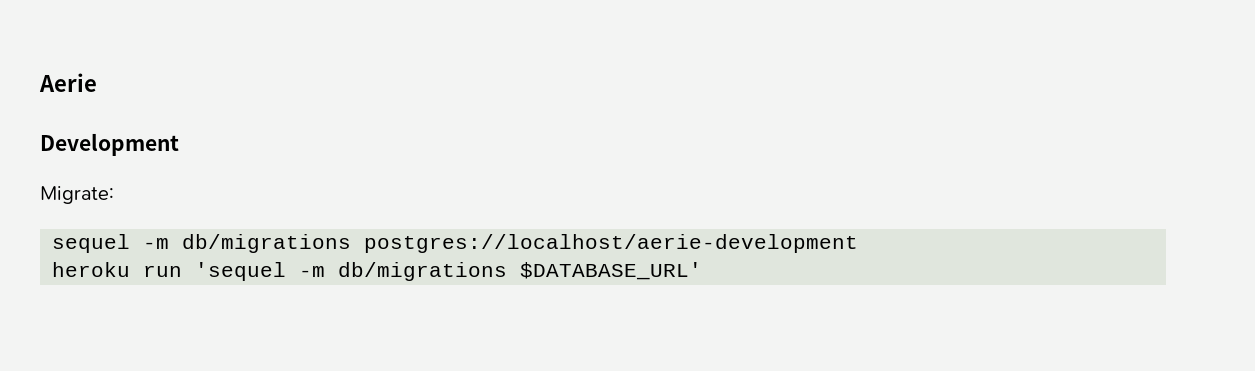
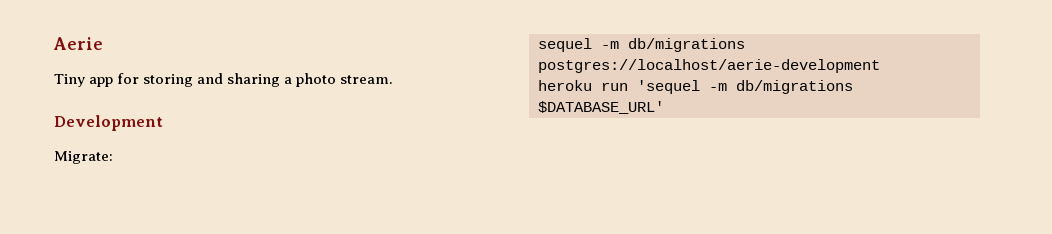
+ Tiny app for storing and sharing a photo stream.

